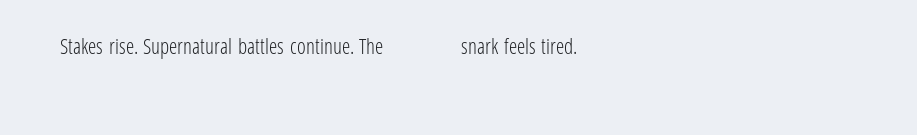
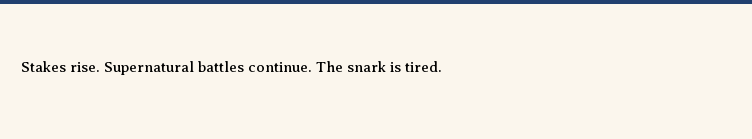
- The snark feels tired.
+ The snark is tired.

